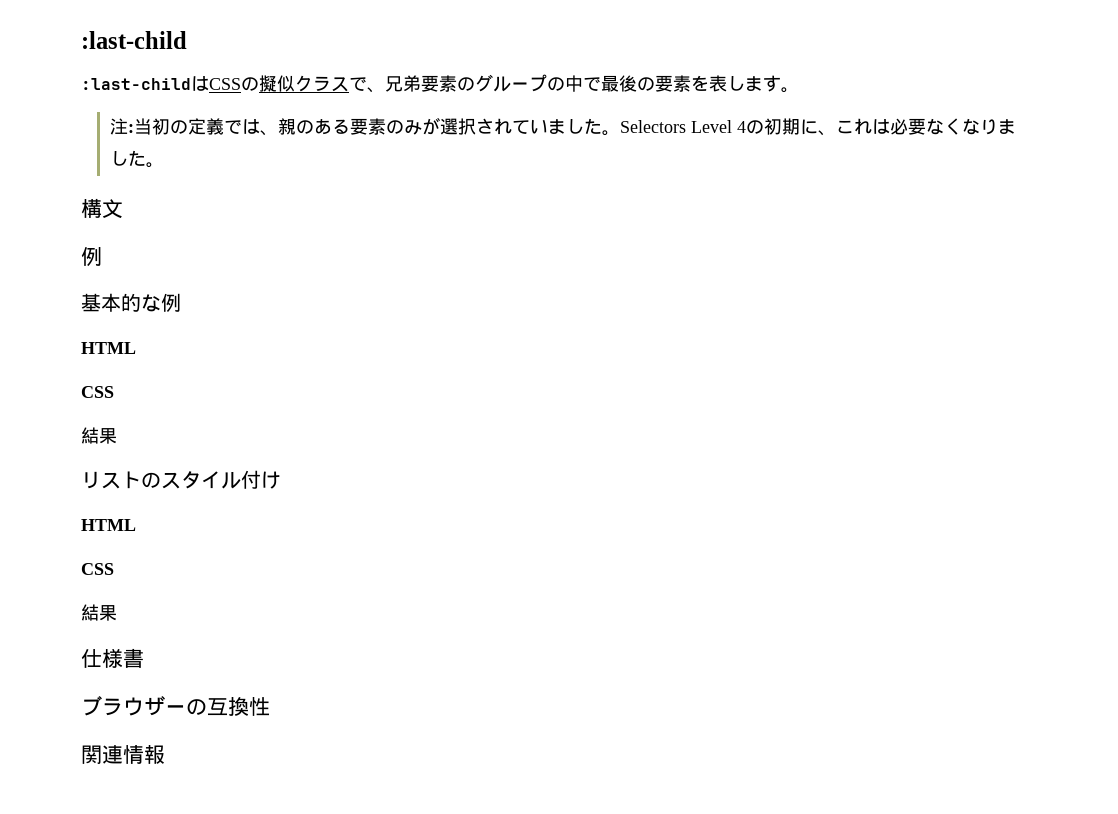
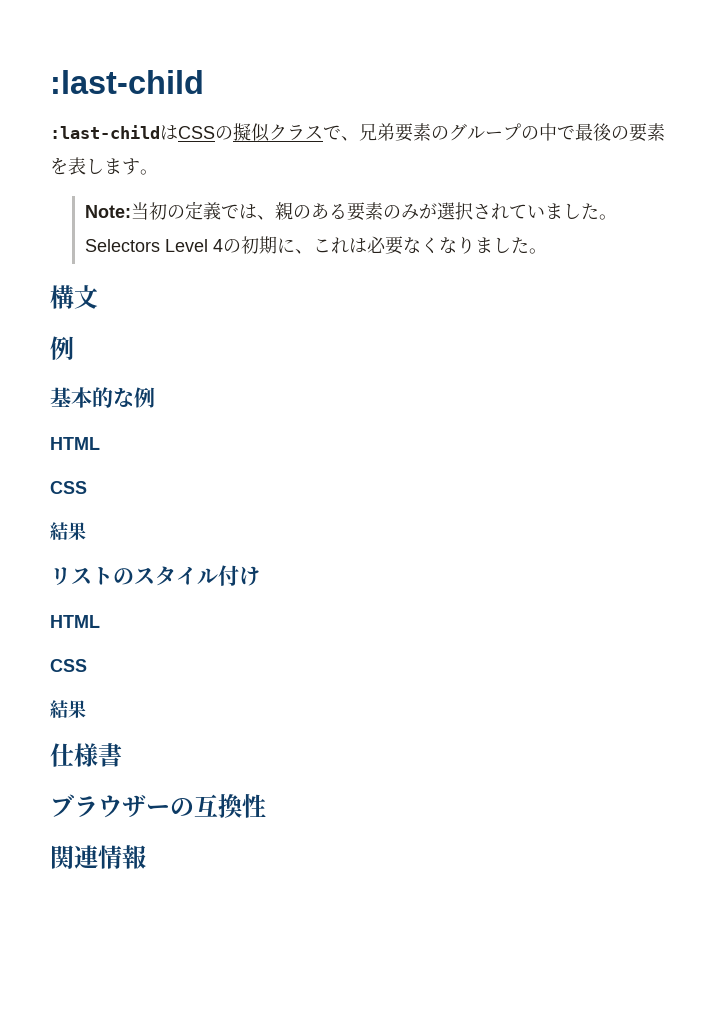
- 注:当初の定義では、親のある要素のみが選択されていました。
+ Note:当初の定義では、親のある要素のみが選択されていました。

